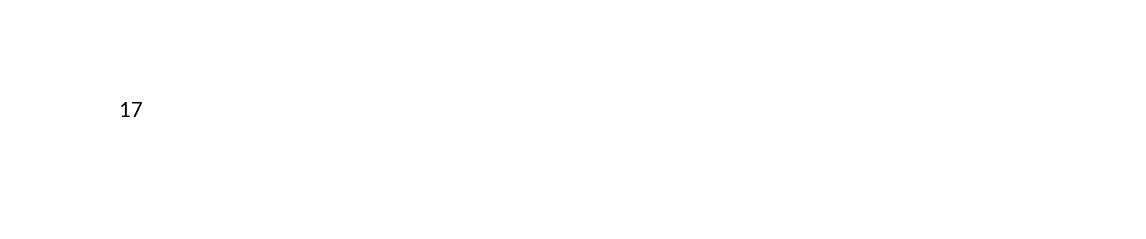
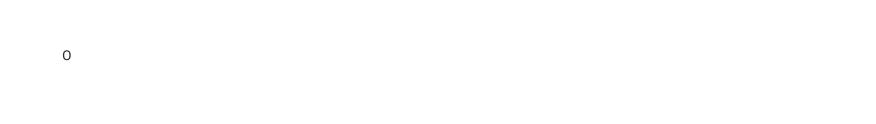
- 17
+ 0

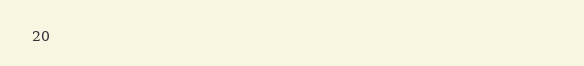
- 0
+ 20

